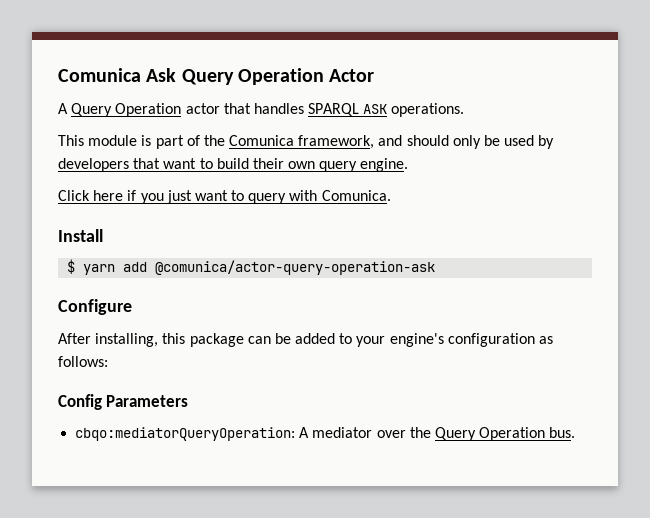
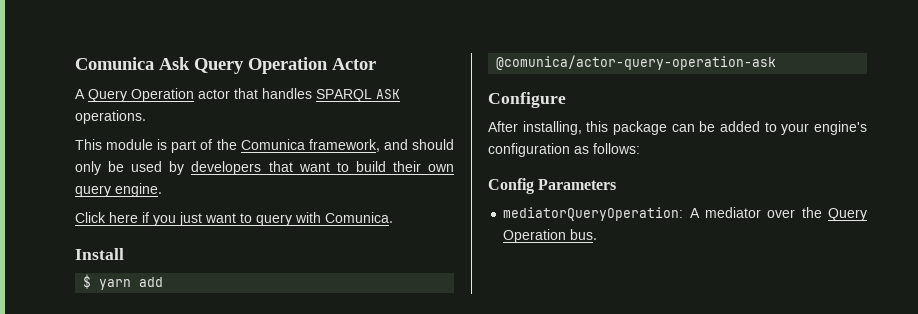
- cbqo:mediatorQueryOperation: A mediator over the Query Operation bus.
+ mediatorQueryOperation: A mediator over the Query Operation bus.

